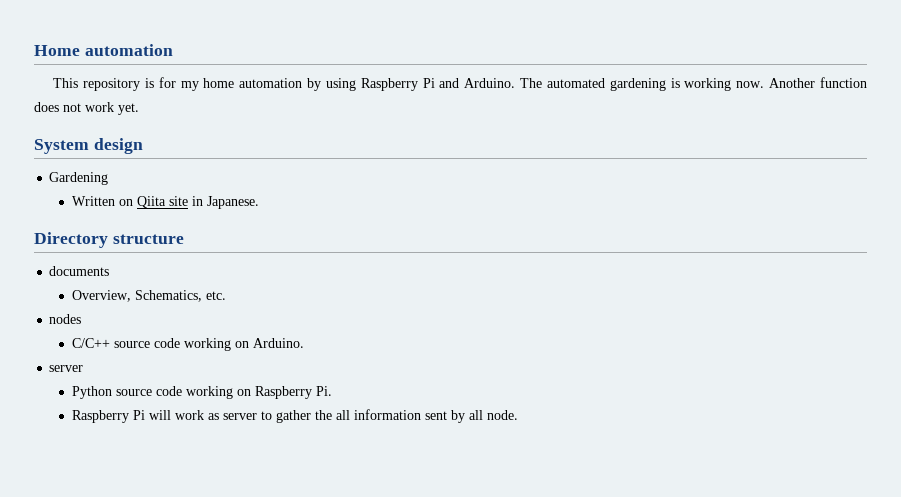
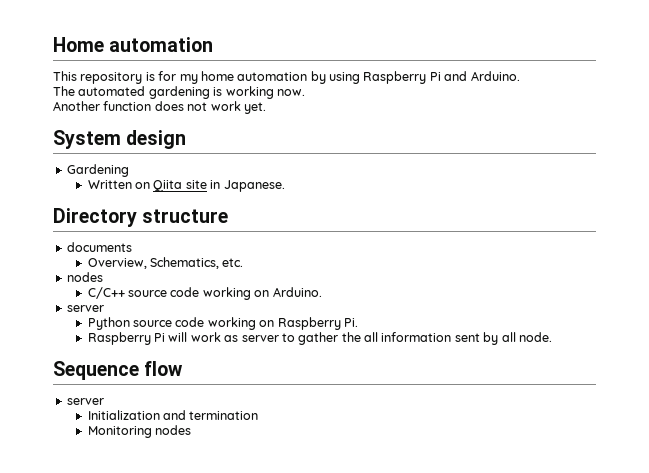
- This repository is for my home automation by using Raspberry Pi and Arduino. The automated gardening is working now. Another function does not work yet.
+ This repository is for my home automation by using Raspberry Pi and Arduino.
+ The automated gardening is working now.
+ Another function does not work yet.
+ Sequence flow
+ server
+ Initialization and termination
+ Monitoring nodes

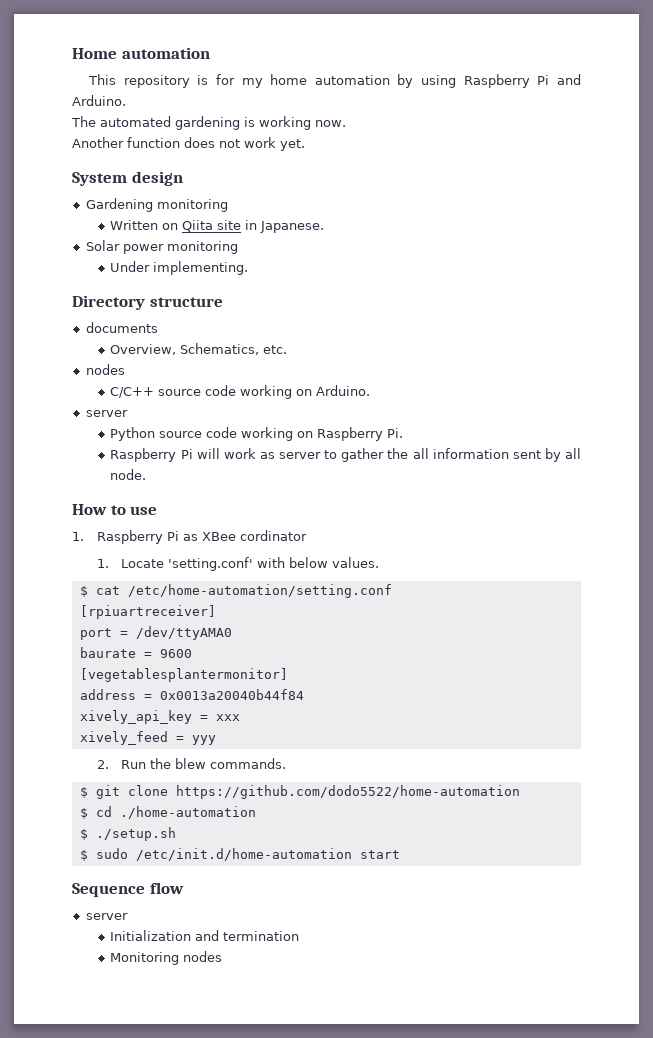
- Gardening
+ Gardening monitoring
+ Solar power monitoring
+ Under implementing.
+ How to use
+ 1. Raspberry Pi as XBee cordinator
+ 1. Locate 'setting.conf' with below values.
+ $ cat /etc/home-automation/setting.conf
+ [rpiuartreceiver]
+ port = /dev/ttyAMA0
+ baurate = 9600
+ [vegetablesplantermonitor]
+ address = 0x0013a20040b44f84
+ xively_api_key = xxx
+ xively_feed = yyy
+ 2. Run the blew commands.
+ $ git clone https://github.com/dodo5522/home-automation
+ $ cd ./home-automation
+ $ ./setup.sh
+ $ sudo /etc/init.d/home-automation start

